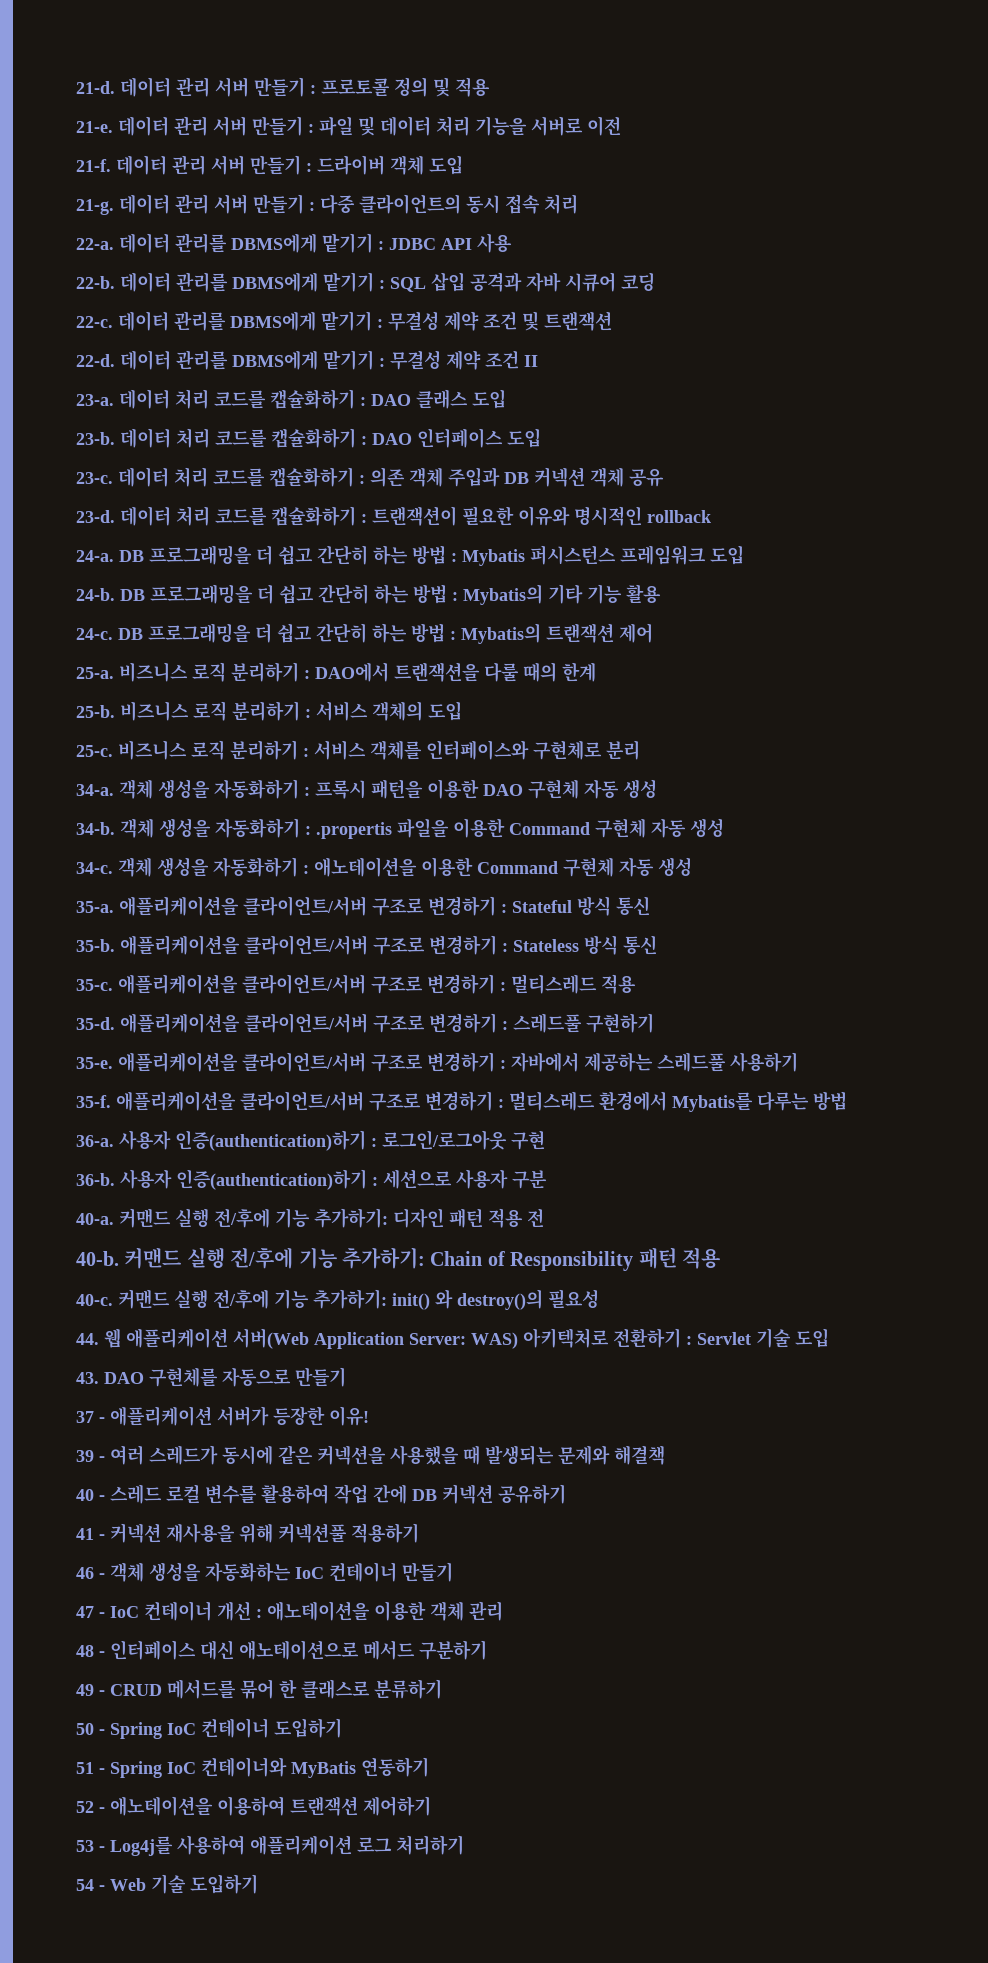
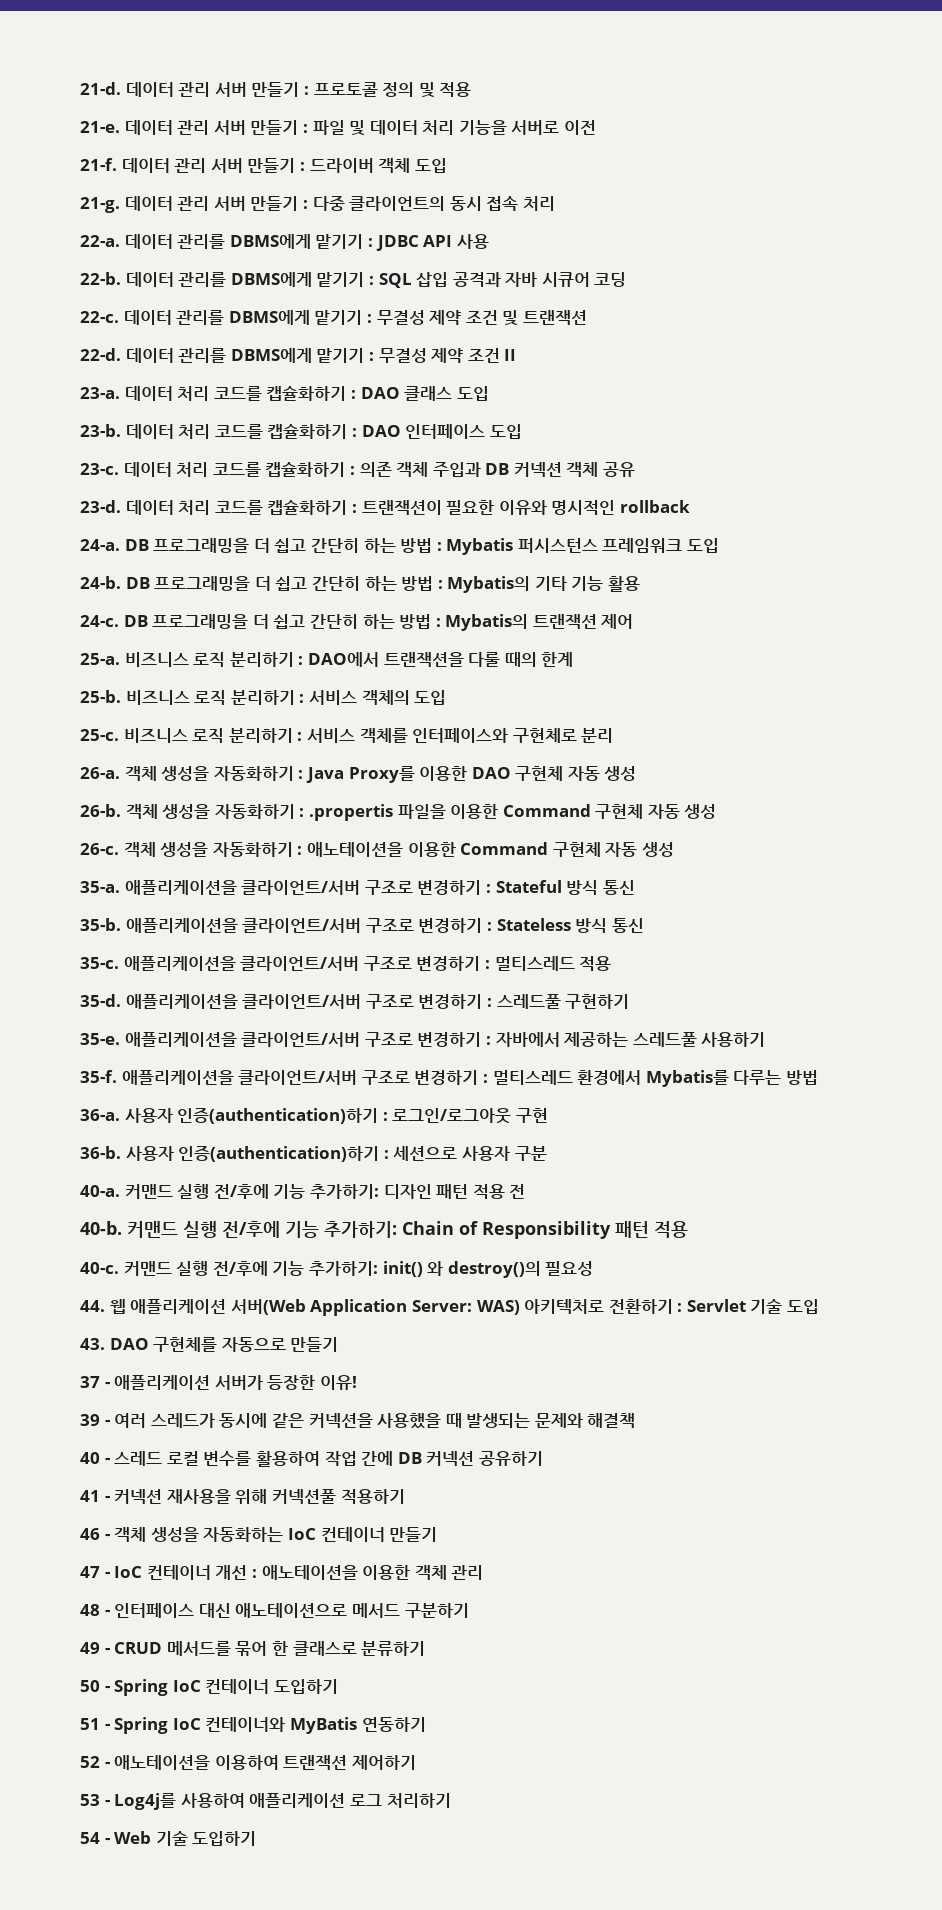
- 34-a. 객체 생성을 자동화하기 : 프록시 패턴을 이용한 DAO 구현체 자동 생성
+ 26-a. 객체 생성을 자동화하기 : Java Proxy를 이용한 DAO 구현체 자동 생성
- 34-b.
+ 26-b.
- 34-c.
+ 26-c.

